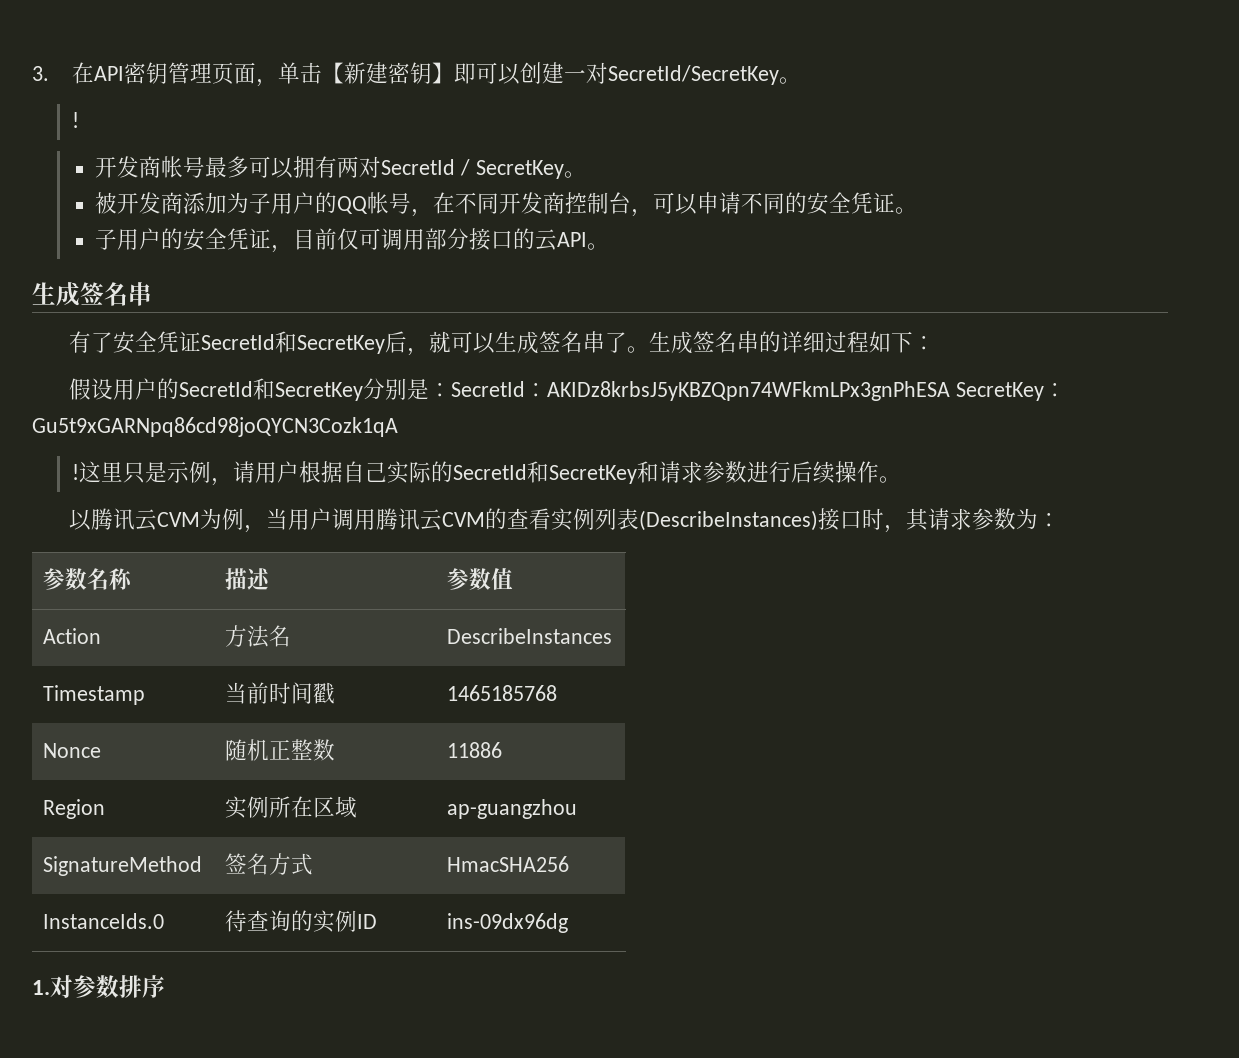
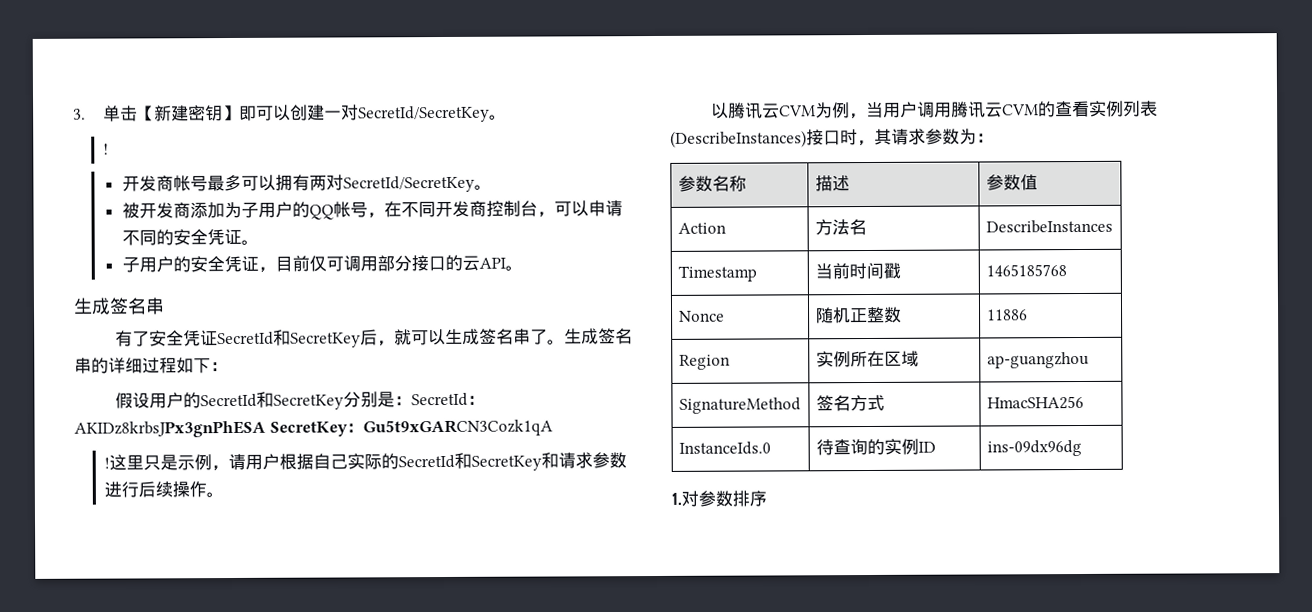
- 3.在API密钥管理页面，单击【新建密钥】即可以创建一对SecretId/SecretKey。
+ 3.单击【新建密钥】即可以创建一对SecretId/SecretKey。
- 开发商帐号最多可以拥有两对SecretId / SecretKey。
+ 开发商帐号最多可以拥有两对SecretId/SecretKey。
- 假设用户的SecretId和SecretKey分别是：SecretId：AKIDz8krbsJ5yKBZQpn74WFkmLPx3gnPhESA SecretKey：Gu5t9xGARNpq86cd98joQYCN3Cozk1qA
+ 假设用户的SecretId和SecretKey分别是：SecretId：AKIDz8krbsJPx3gnPhESA SecretKey：Gu5t9xGARCN3Cozk1qA

